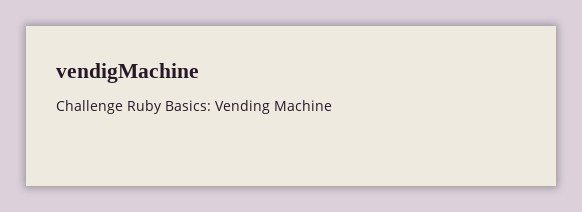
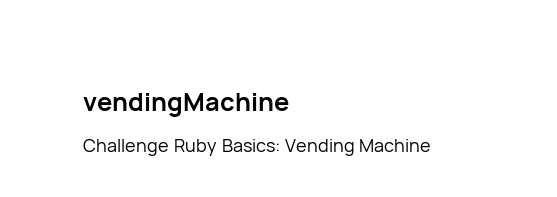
- vendigMachine
+ vendingMachine

